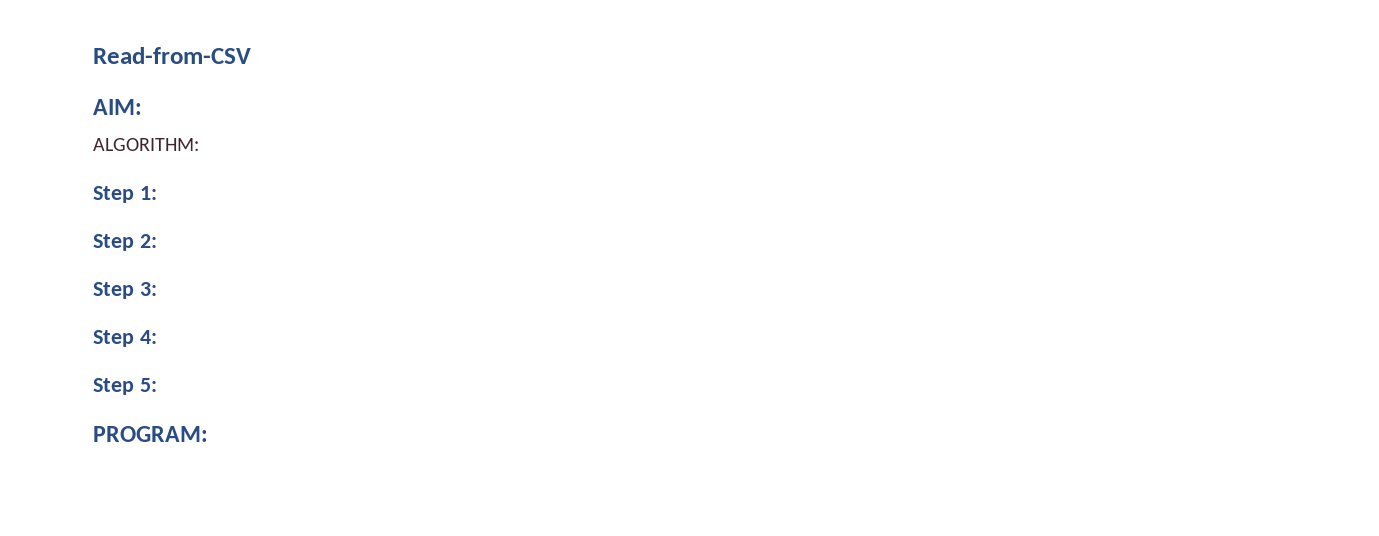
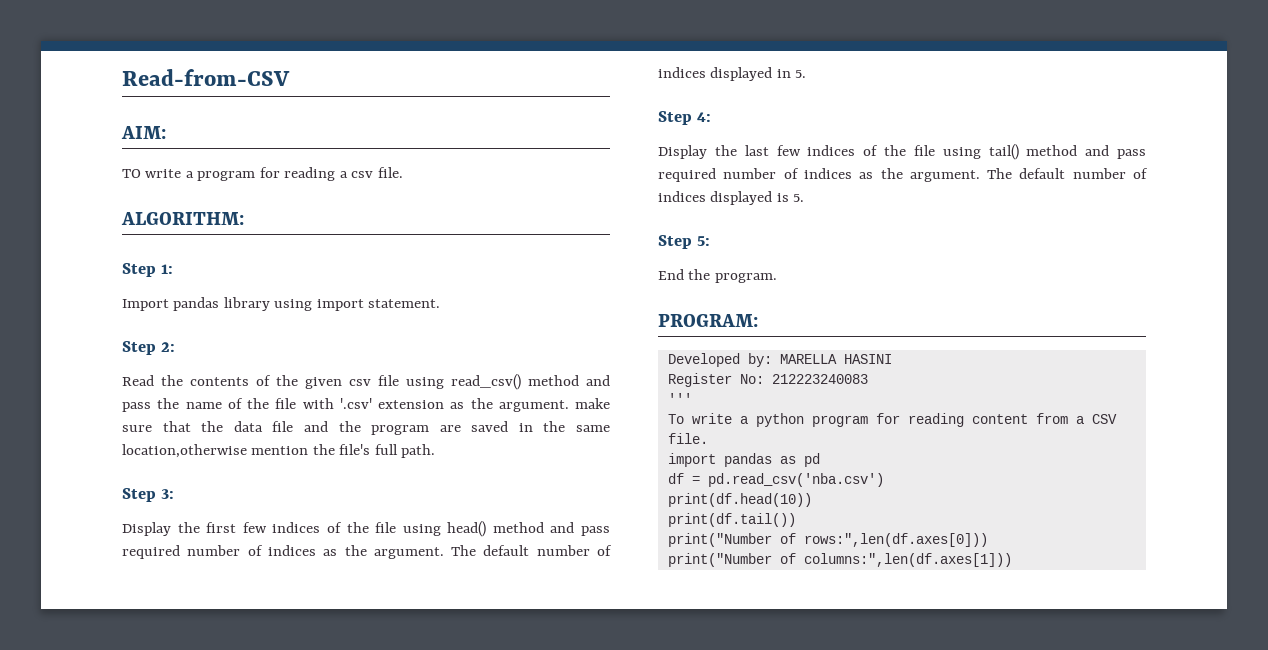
+ TO write a program for reading a csv file.
  ALGORITHM:
  Step 1:
+ Import pandas library using import statement.
  Step 2:
+ Read the contents of the given csv file using read_csv() method and pass the name of the file with '.csv' extension as the argument. make sure that the data file and the program are saved in the same location,otherwise mention the file's full path.
  Step 3:
+ Display the first few indices of the file using head() method and pass required number of indices as the argument. The default number of indices displayed in 5.
  Step 4:
+ Display the last few indices of the file using tail() method and pass required number of indices as the argument. The default number of indices displayed is 5.
  Step 5:
+ End the program.
  PROGRAM:
+ Developed by: MARELLA HASINI
+ Register No: 212223240083
+ '''
+ To write a python program for reading content from a CSV file.
+ import pandas as pd
+ df = pd.read_csv('nba.csv')
+ print(df.head(10))
+ print(df.tail())
+ print("Number of rows:",len(df.axes[0]))
+ print("Number of columns:",len(df.axes[1]))

